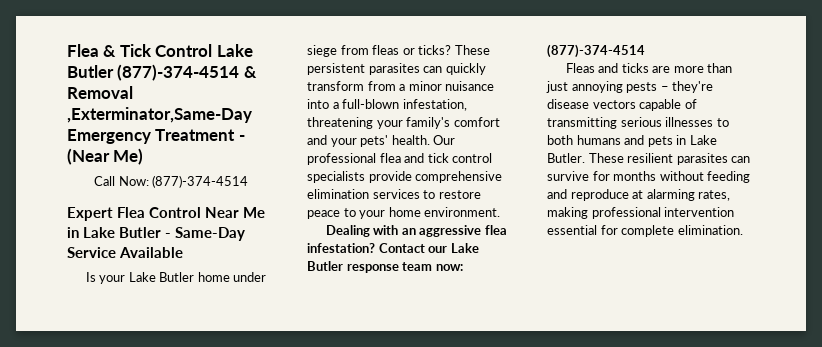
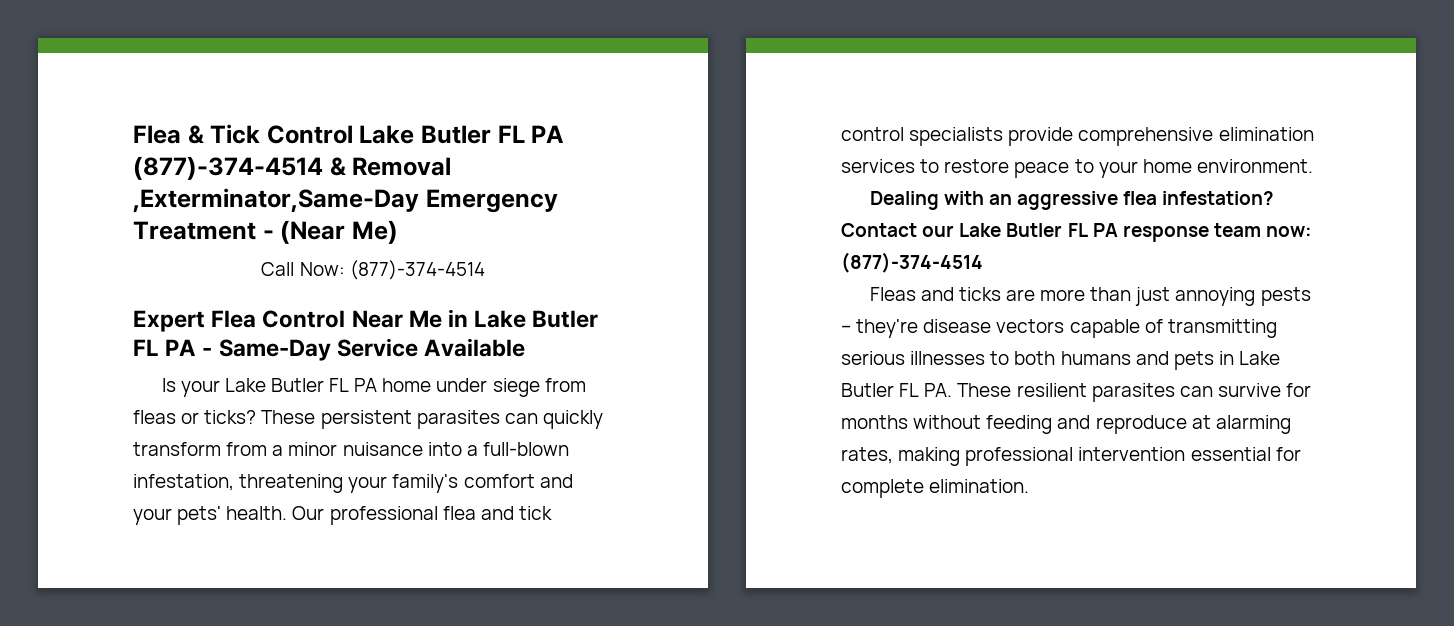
- Flea & Tick Control Lake Butler (877)-374-4514 & Removal ,Exterminator,Same-Day Emergency Treatment - (Near Me)
+ Flea & Tick Control Lake Butler FL PA (877)-374-4514 & Removal ,Exterminator,Same-Day Emergency Treatment - (Near Me)
- Expert Flea Control Near Me in Lake Butler - Same-Day Service Available
+ Expert Flea Control Near Me in Lake Butler FL PA - Same-Day Service Available
- Is your Lake Butler home under siege from fleas or ticks?
+ Is your Lake Butler FL PA home under siege from fleas or ticks?
- Contact our Lake Butler response team now: (877)-374-4514
+ Contact our Lake Butler FL PA response team now: (877)-374-4514
- Fleas and ticks are more than just annoying pests – they're disease vectors capable of transmitting serious illnesses to both humans and pets in Lake Butler. These resilient parasites can survive for months without feeding and reproduce at alarming rates, making professional intervention essential for complete elimination.
+ Fleas and ticks are more than just annoying pests – they're disease vectors capable of transmitting serious illnesses to both humans and pets in Lake Butler FL PA. These resilient parasites can survive for months without feeding and reproduce at alarming rates, making professional intervention essential for complete elimination.

